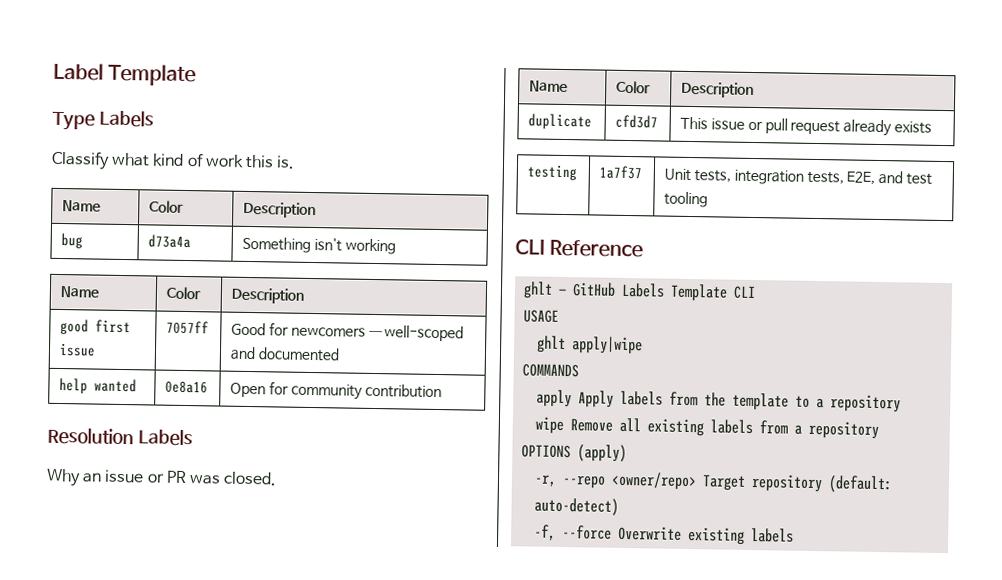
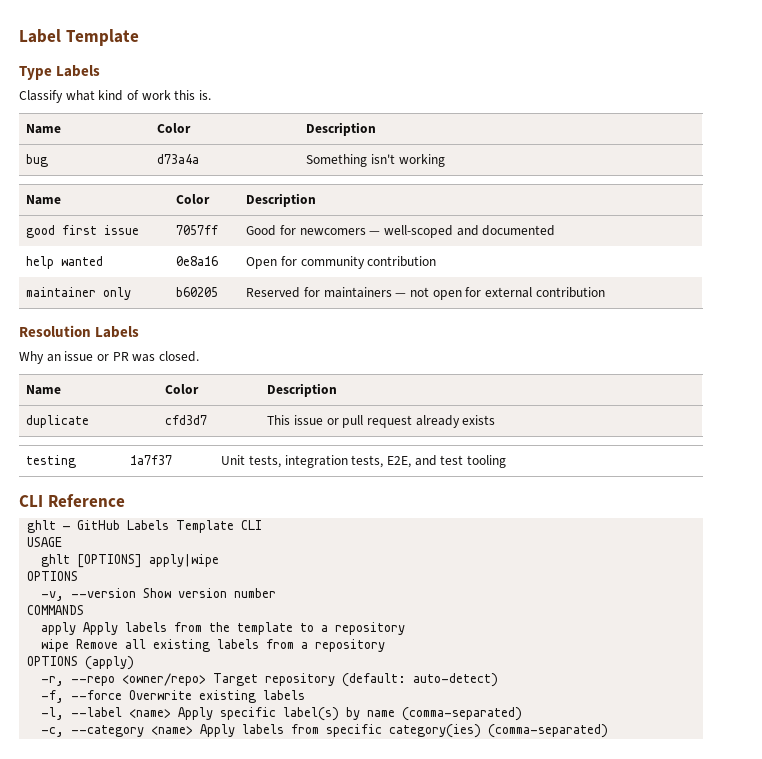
+ maintainer only | b60205 | Reserved for maintainers — not open for external contribution
- ghlt apply|wipe
+ ghlt [OPTIONS] apply|wipe
+ OPTIONS
+ -v, --version Show version number
+ -l, --label <name> Apply specific label(s) by name (comma-separated)
+ -c, --category <name> Apply labels from specific category(ies) (comma-separated)

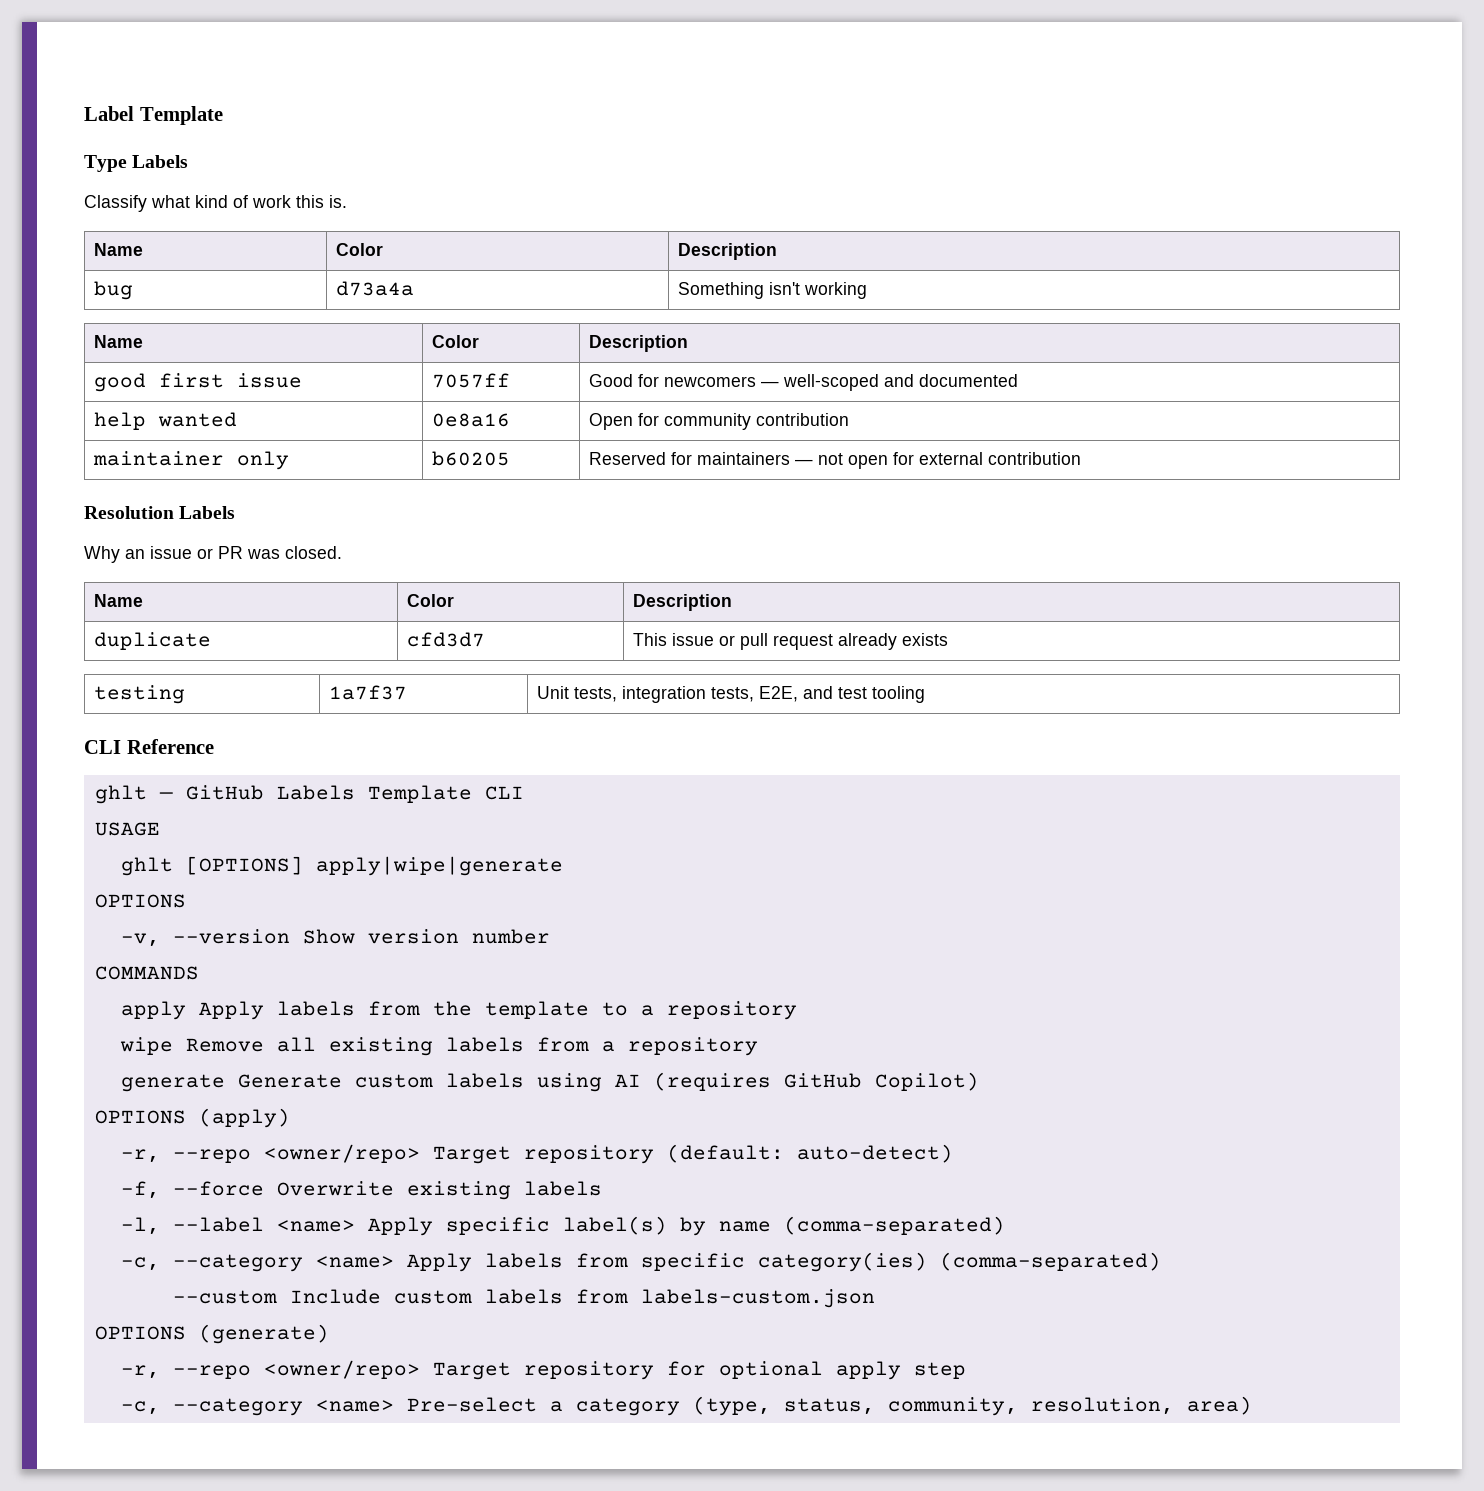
- ghlt [OPTIONS] apply|wipe
+ ghlt [OPTIONS] apply|wipe|generate
+ generate Generate custom labels using AI (requires GitHub Copilot)
+ --custom Include custom labels from labels-custom.json
+ OPTIONS (generate)
+ -r, --repo <owner/repo> Target repository for optional apply step
+ -c, --category <name> Pre-select a category (type, status, community, resolution, area)

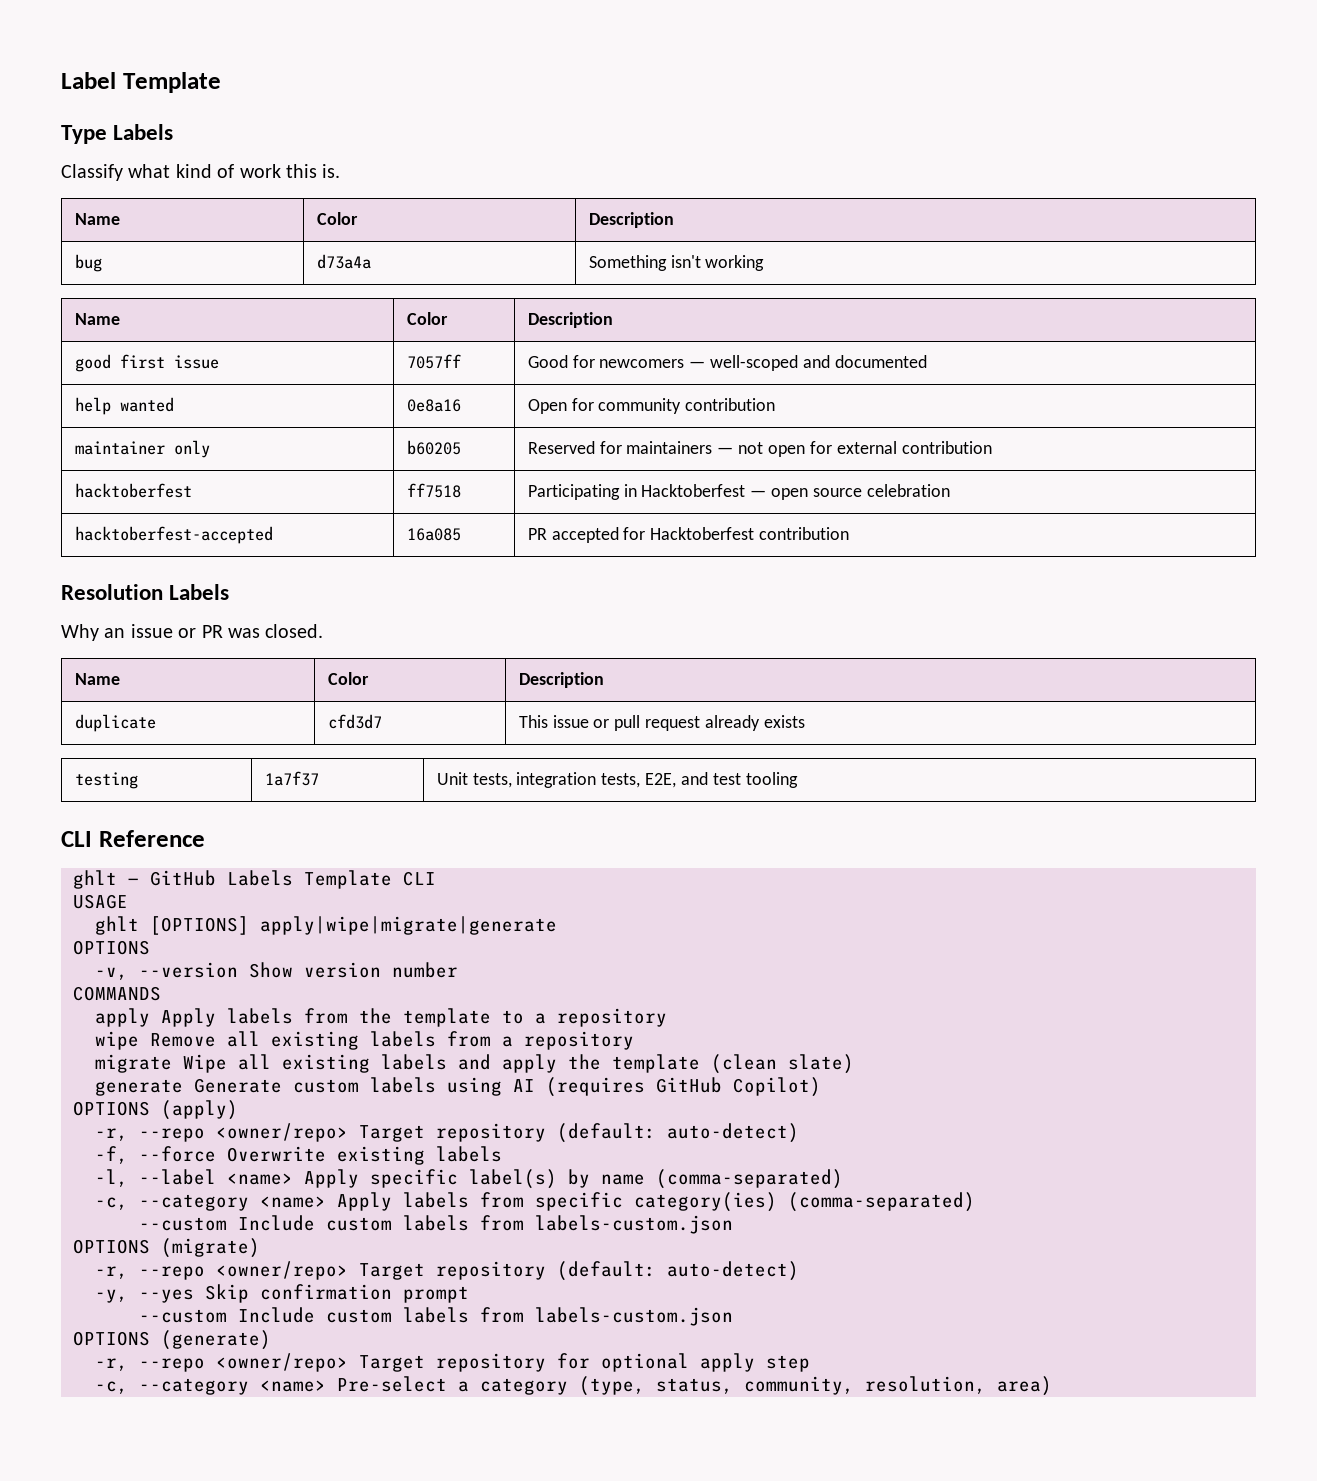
+ hacktoberfest | ff7518 | Participating in Hacktoberfest — open source celebration
+ hacktoberfest-accepted | 16a085 | PR accepted for Hacktoberfest contribution
- ghlt [OPTIONS] apply|wipe|generate
+ ghlt [OPTIONS] apply|wipe|migrate|generate
+ migrate Wipe all existing labels and apply the template (clean slate)
+ OPTIONS (migrate)
+ -r, --repo <owner/repo> Target repository (default: auto-detect)
+ -y, --yes Skip confirmation prompt
+ --custom Include custom labels from labels-custom.json

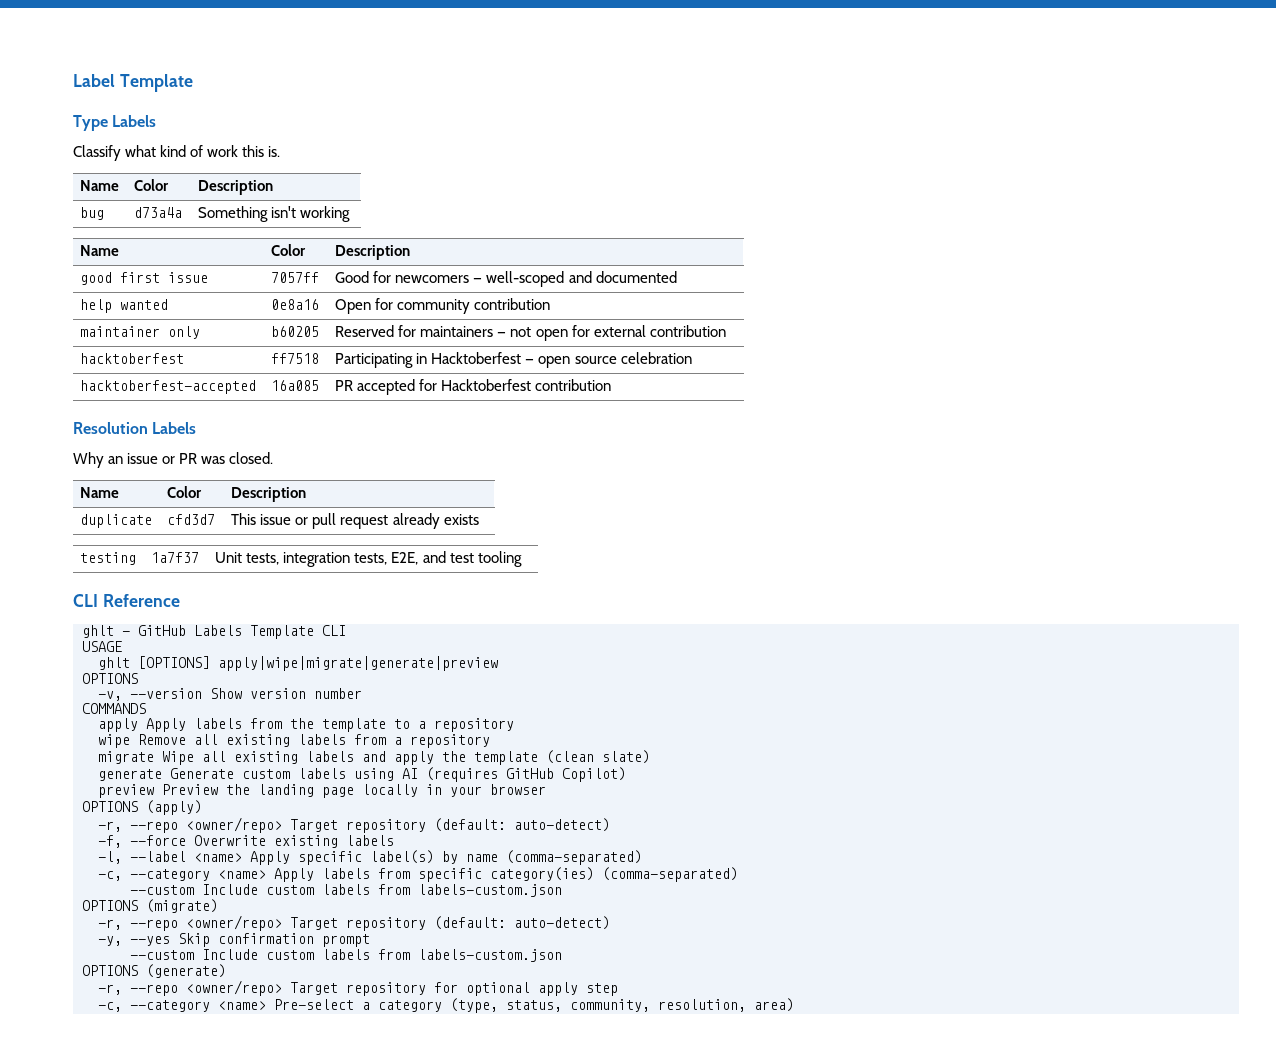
- ghlt [OPTIONS] apply|wipe|migrate|generate
+ ghlt [OPTIONS] apply|wipe|migrate|generate|preview
+ preview Preview the landing page locally in your browser

